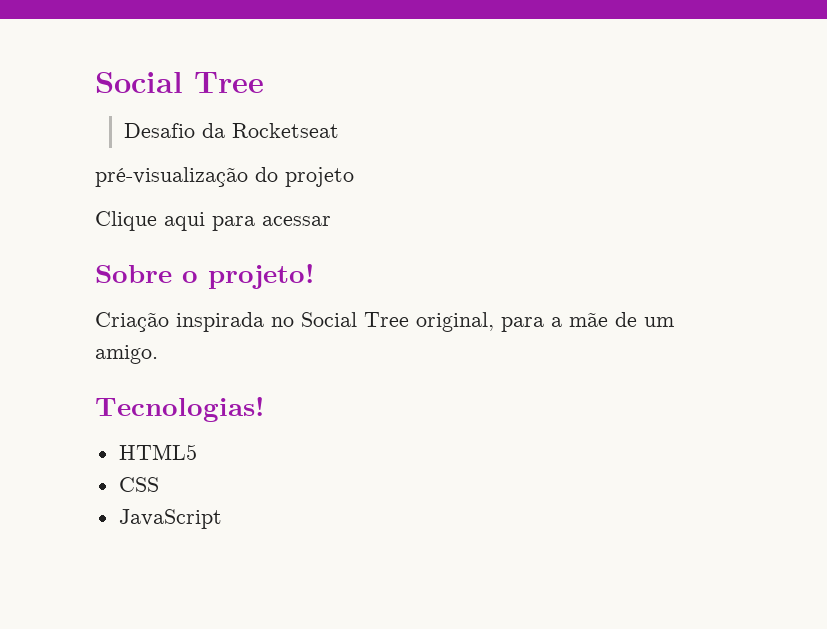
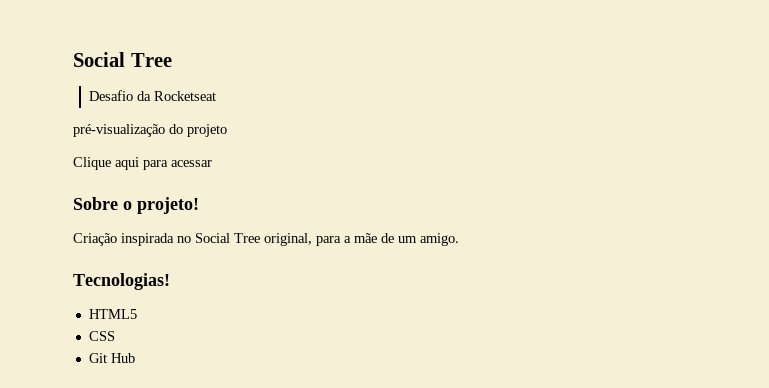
- JavaScript
+ Git Hub

